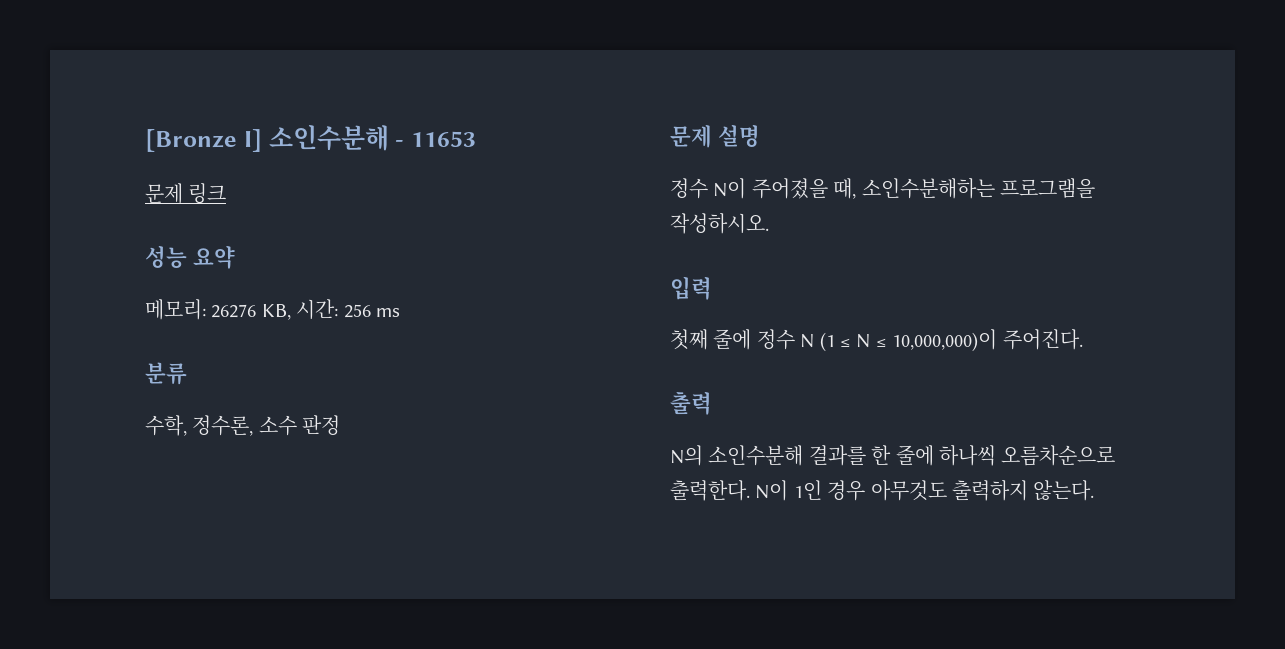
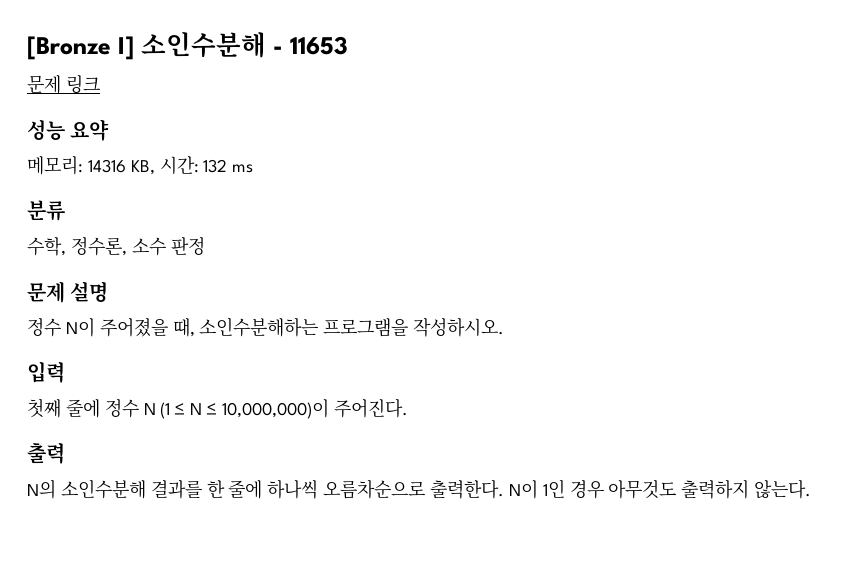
- 메모리: 26276 KB, 시간: 256 ms
+ 메모리: 14316 KB, 시간: 132 ms

